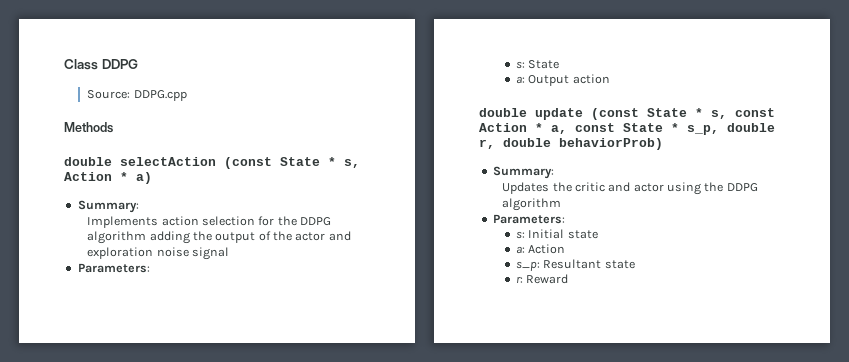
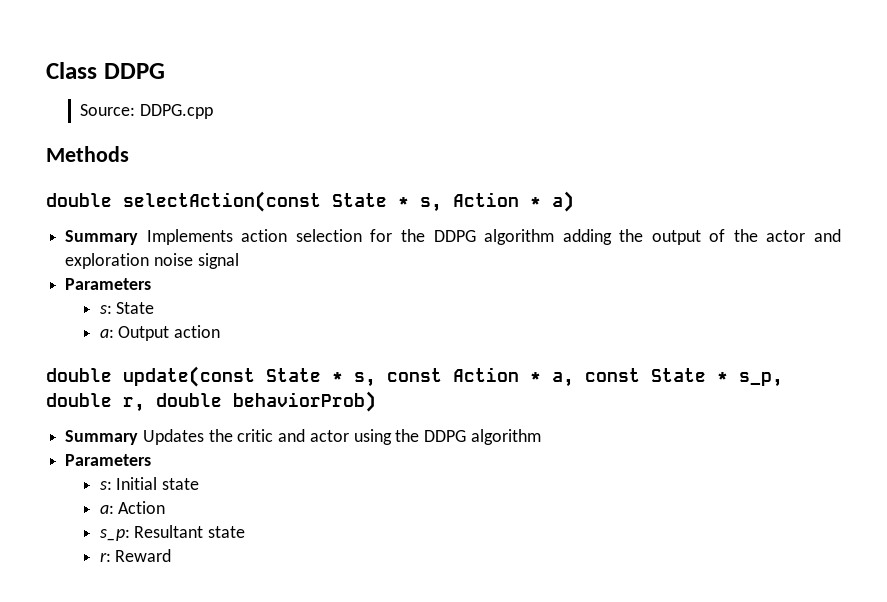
- double selectAction (const State * s, Action * a)
- Summary:
- Implements action selection for the DDPG algorithm adding the output of the actor and exploration noise signal
- Parameters:
+ double selectAction(const State * s, Action * a)
+ Summary Implements action selection for the DDPG algorithm adding the output of the actor and exploration noise signal
+ Parameters
- double update (const State * s, const Action * a, const State * s_p, double r, double behaviorProb)
- Summary:
- Updates the critic and actor using the DDPG algorithm
- Parameters:
+ double update(const State * s, const Action * a, const State * s_p, double r, double behaviorProb)
+ Summary Updates the critic and actor using the DDPG algorithm
+ Parameters

